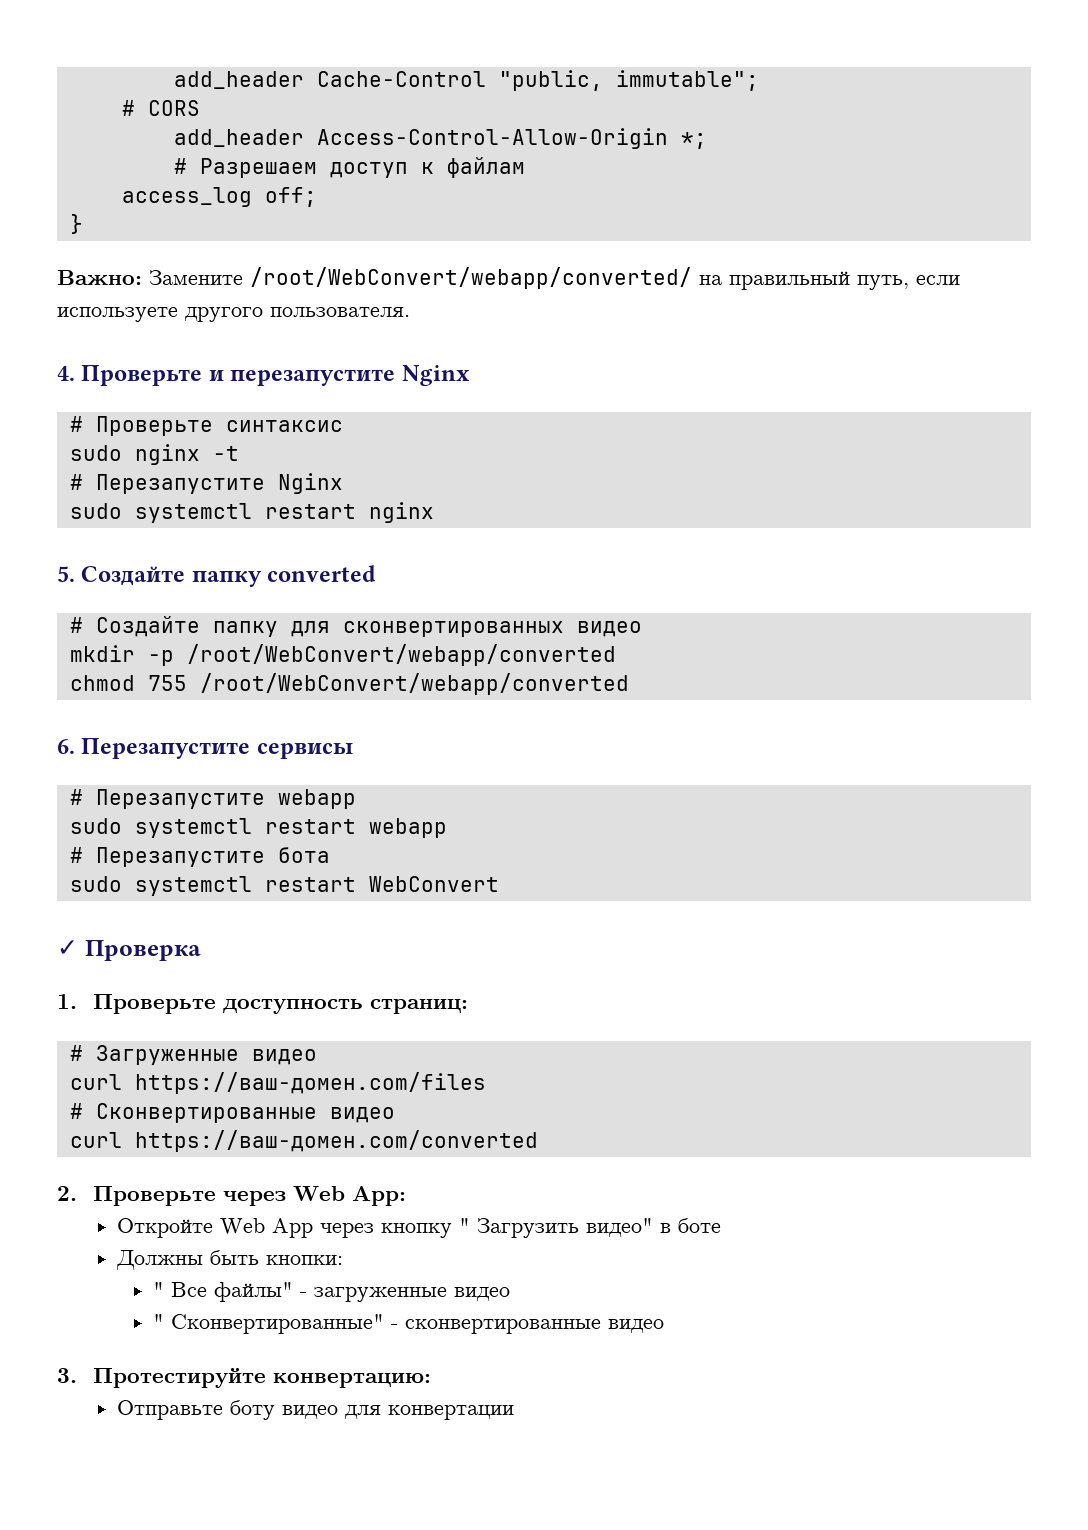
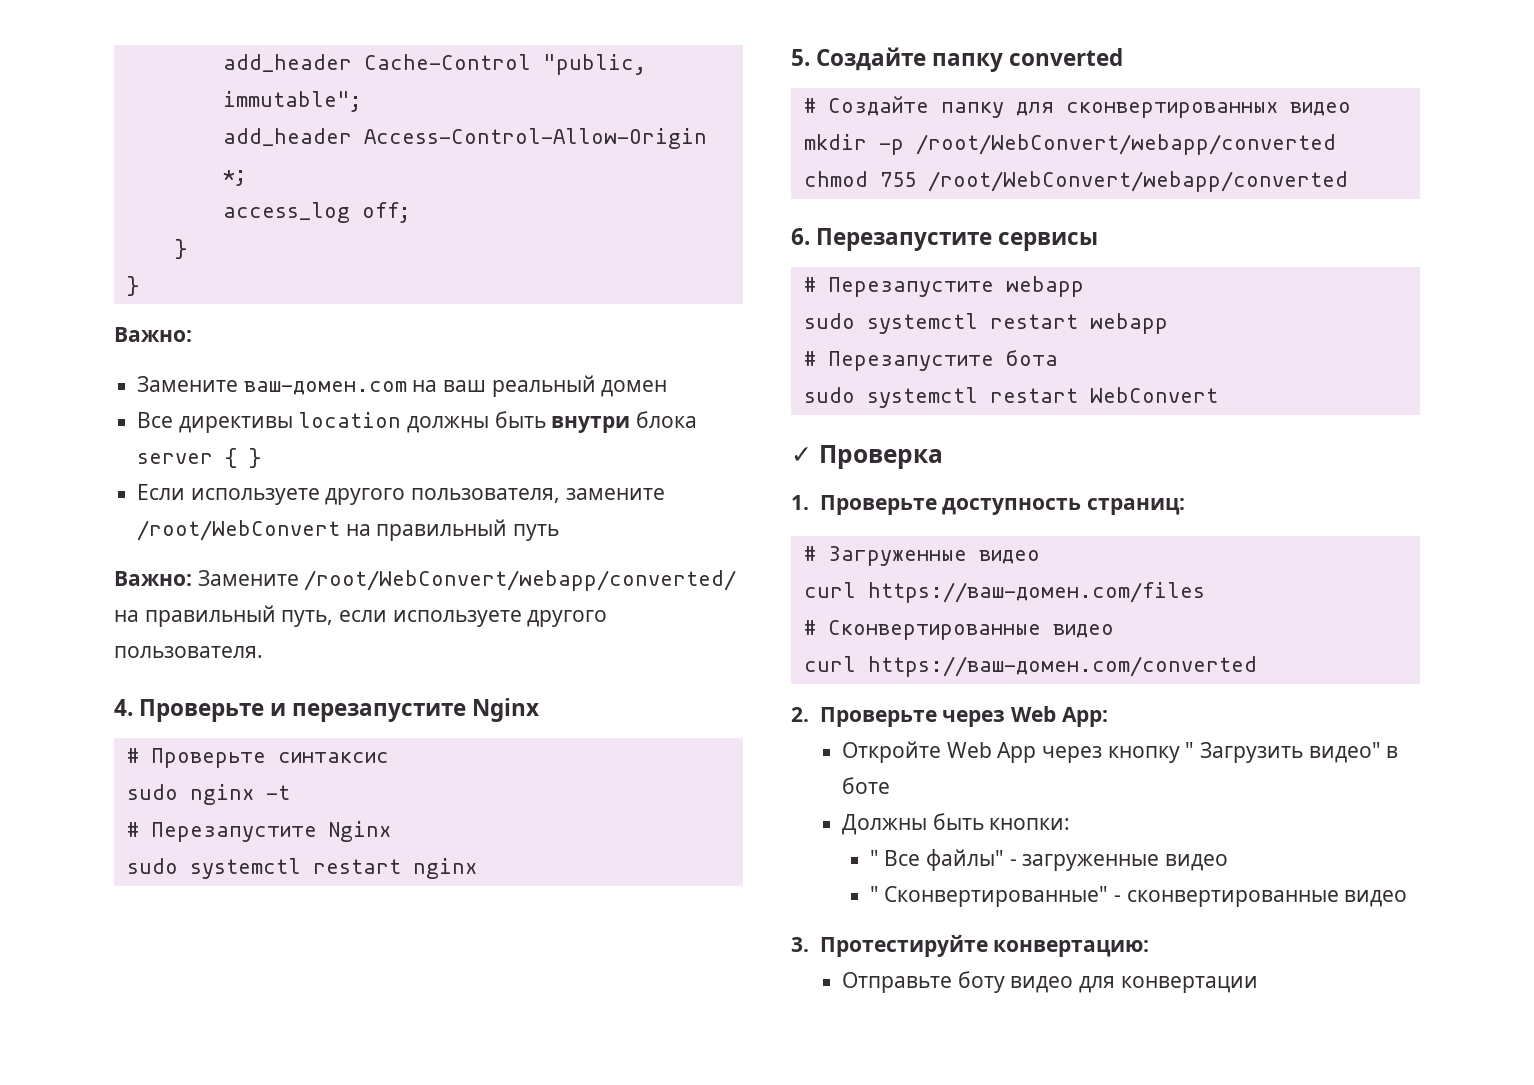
- # CORS
- # Разрешаем доступ к файлам
  access_log off;
  }
+ }
+ Важно:
+ Замените ваш-домен.com на ваш реальный домен
+ Все директивы location должны быть внутри блока server { }
+ Если используете другого пользователя, замените /root/WebConvert на правильный путь

